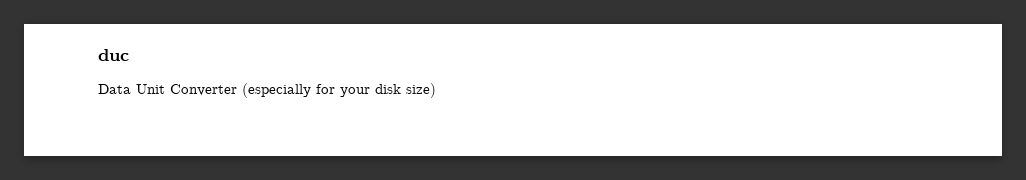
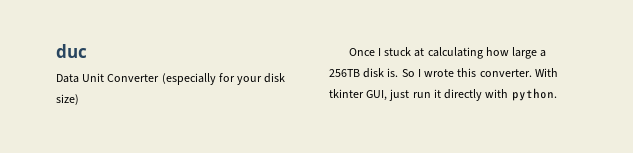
+ Once I stuck at calculating how large a 256TB disk is. So I wrote this converter. With tkinter GUI, just run it directly with python.

